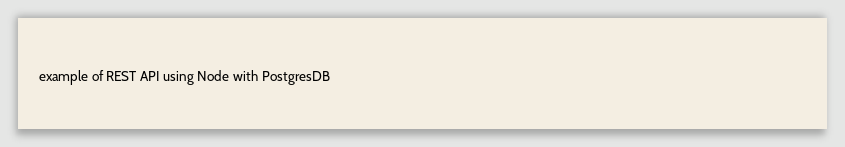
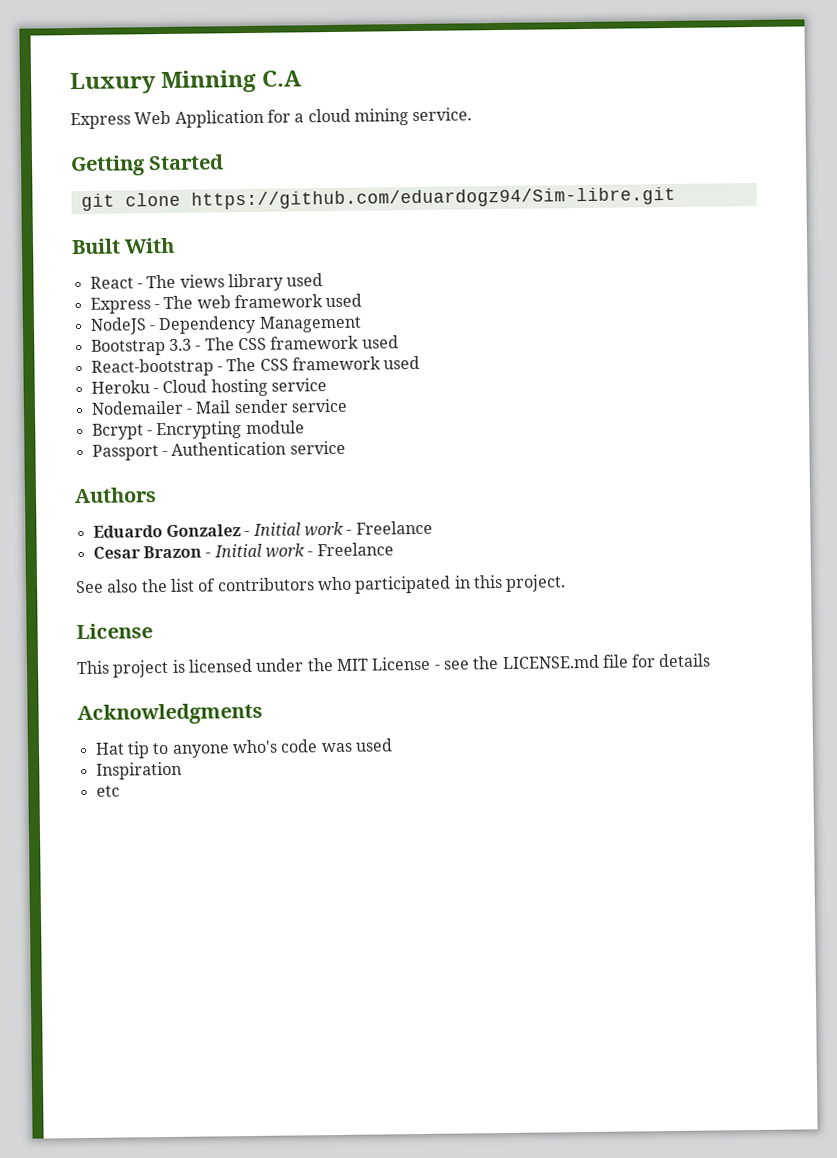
- example of REST API using Node with PostgresDB
+ Luxury Minning C.A
+ Express Web Application for a cloud mining service.
+ Getting Started
+ git clone https://github.com/eduardogz94/Sim-libre.git
+ Built With
+ React - The views library used
+ Express - The web framework used
+ NodeJS - Dependency Management
+ Bootstrap 3.3 - The CSS framework used
+ React-bootstrap - The CSS framework used
+ Heroku - Cloud hosting service
+ Nodemailer - Mail sender service
+ Bcrypt - Encrypting module
+ Passport - Authentication service
+ Authors
+ Eduardo Gonzalez - Initial work - Freelance
+ Cesar Brazon - Initial work - Freelance
+ See also the list of contributors who participated in this project.
+ License
+ This project is licensed under the MIT License - see the LICENSE.md file for details
+ Acknowledgments
+ Hat tip to anyone who's code was used
+ Inspiration
+ etc

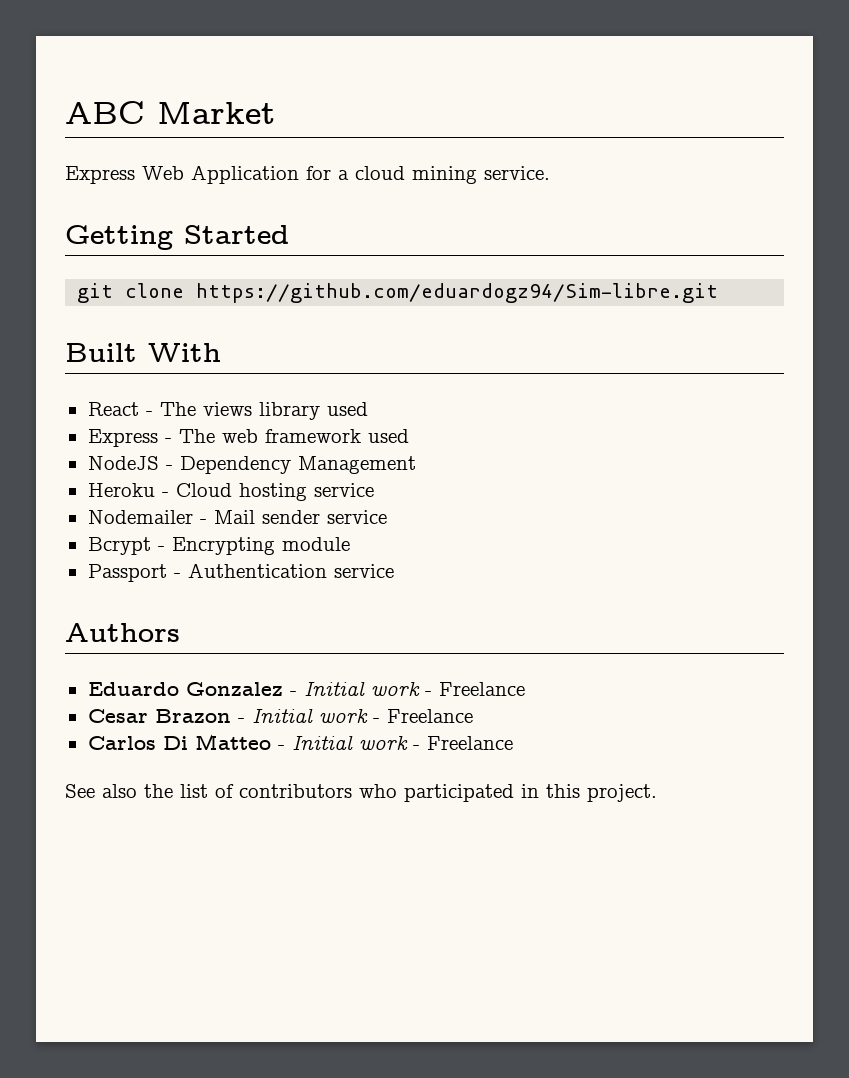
- Luxury Minning C.A
+ ABC Market
- Bootstrap 3.3 - The CSS framework used
- React-bootstrap - The CSS framework used
+ Carlos Di Matteo - Initial work - Freelance
  See also the list of contributors who participated in this project.
- License
- This project is licensed under the MIT License - see the LICENSE.md file for details
- Acknowledgments
- Hat tip to anyone who's code was used
- Inspiration
- etc

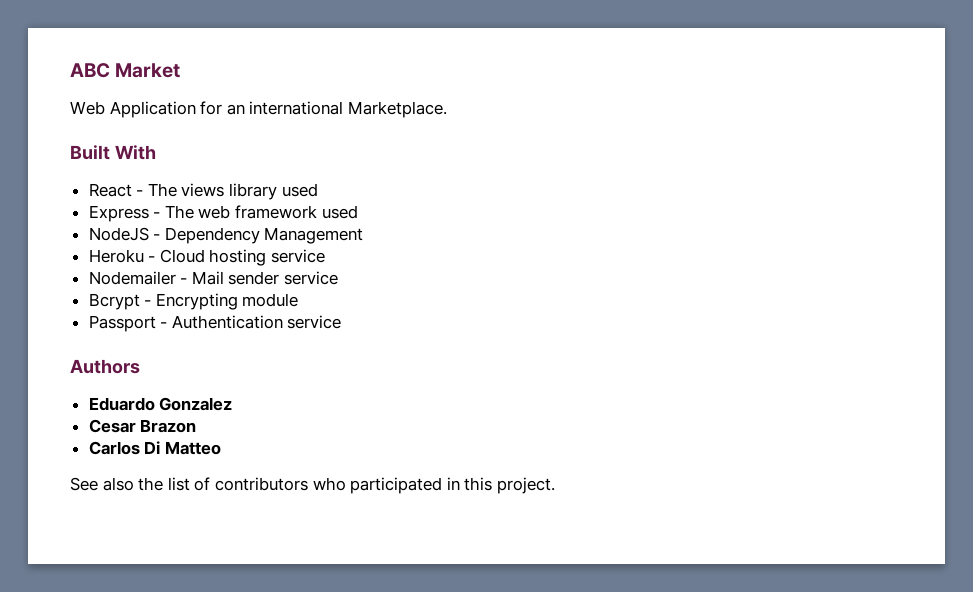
- Express Web Application for a cloud mining service.
- Getting Started
- git clone https://github.com/eduardogz94/Sim-libre.git
+ Web Application for an international Marketplace.
- Eduardo Gonzalez - Initial work - Freelance
- Cesar Brazon - Initial work - Freelance
- Carlos Di Matteo - Initial work - Freelance
+ Eduardo Gonzalez
+ Cesar Brazon
+ Carlos Di Matteo

